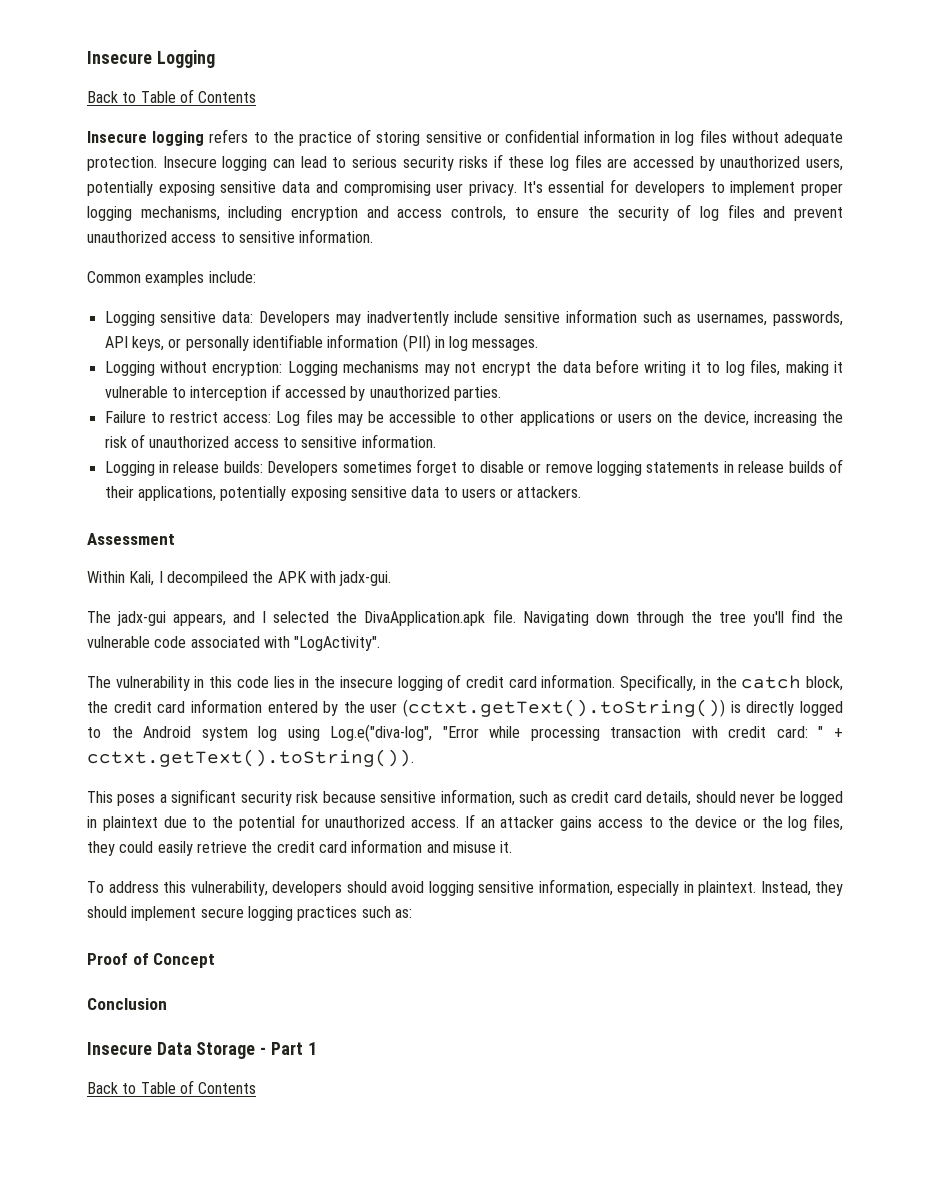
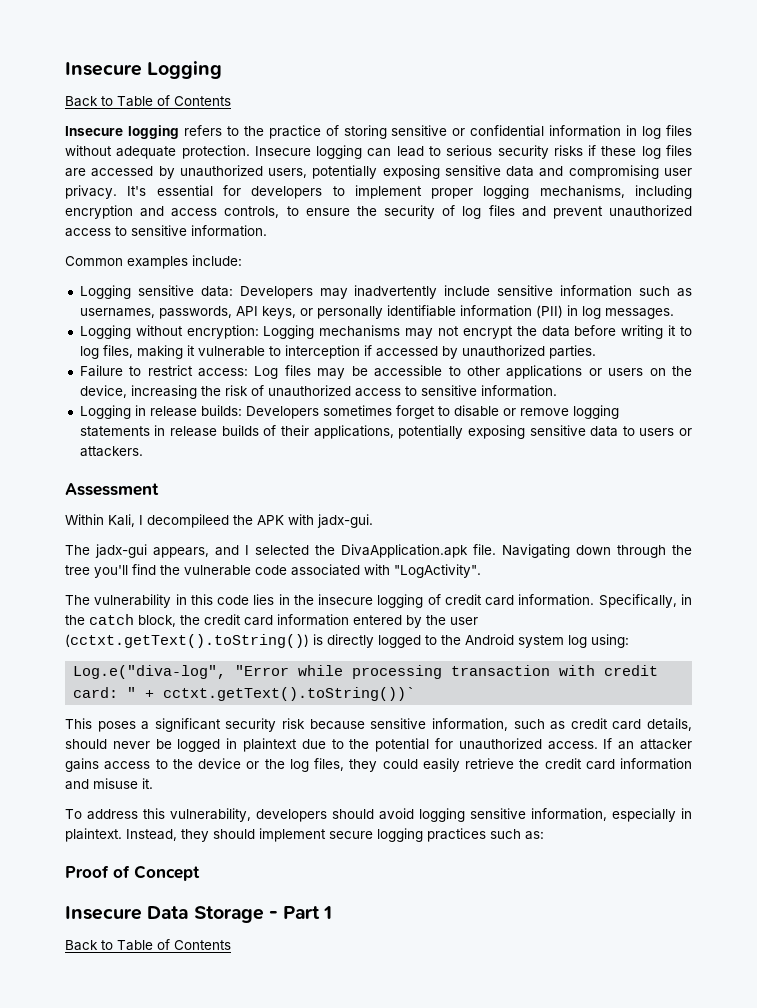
- Specifically, in the catch block, the credit card information entered by the user (cctxt.getText().toString()) is directly logged to the Android system log using Log.e("diva-log", "Error while processing transaction with credit card: " + cctxt.getText().toString()).
+ Specifically, in the catch block, the credit card information entered by the user (cctxt.getText().toString()) is directly logged to the Android system log using:
+ Log.e("diva-log", "Error while processing transaction with credit card: " + cctxt.getText().toString())`
- Conclusion

